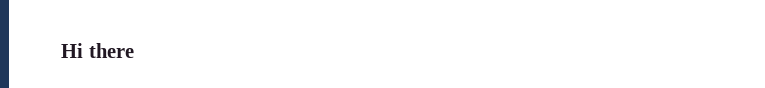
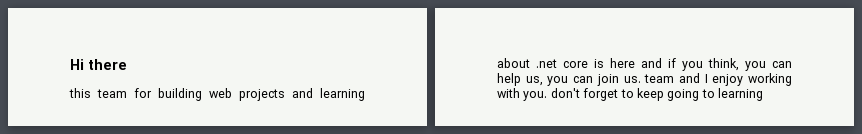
+ this team for building web projects and learning about .net core is here and if you think, you can help us, you can join us. team and I enjoy working with you. don't forget to keep going to learning

